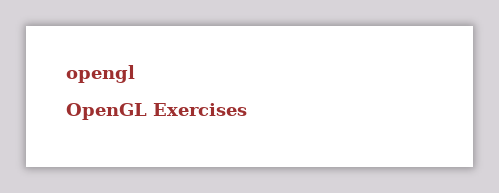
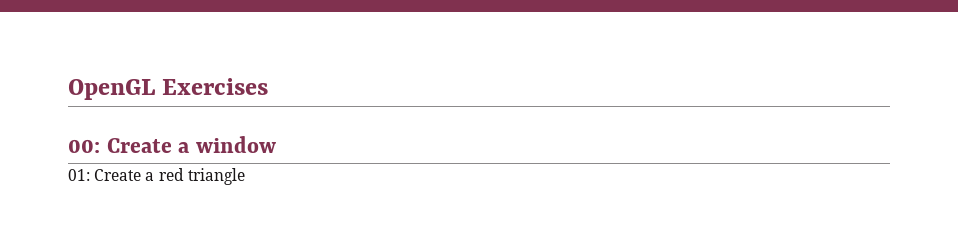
- opengl
+ 00: Create a window
+ 01: Create a red triangle

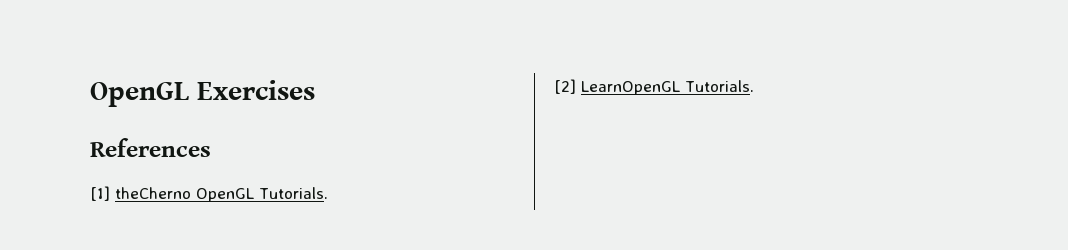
- 00: Create a window
- 01: Create a red triangle
+ References
+ [1] theCherno OpenGL Tutorials.
+ [2] LearnOpenGL Tutorials.

